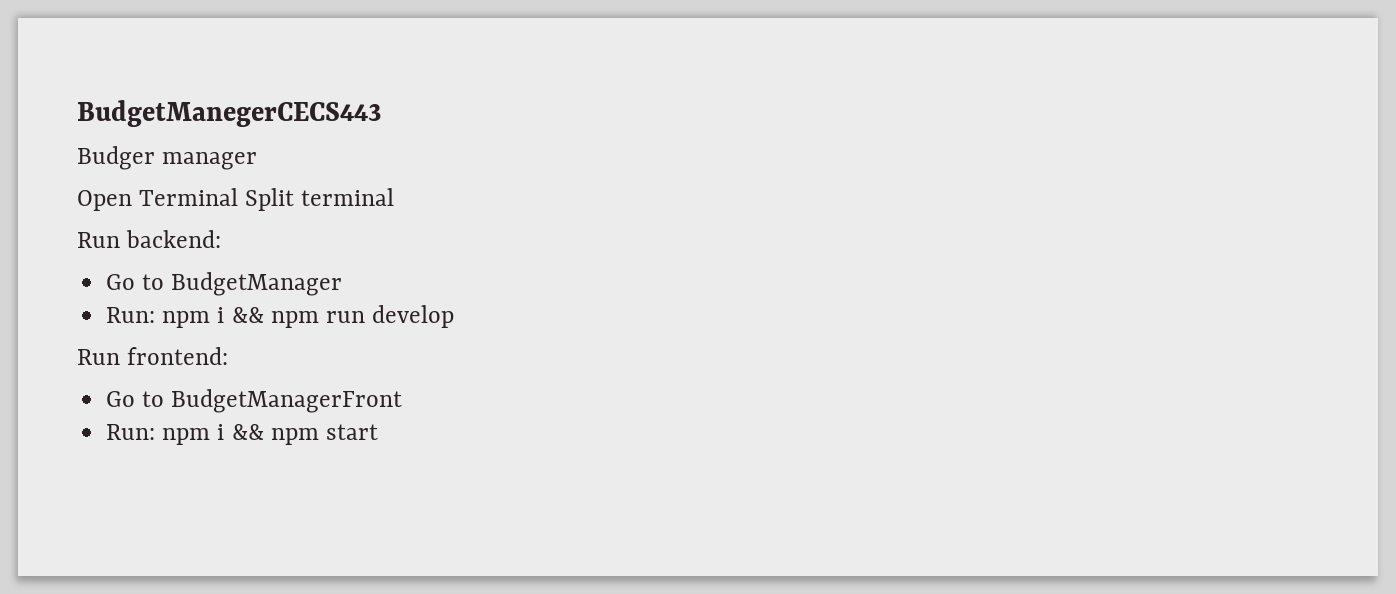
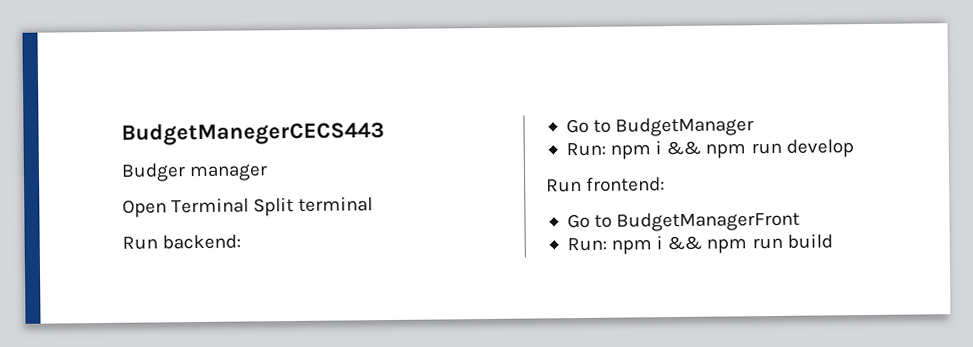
- Run: npm i && npm start
+ Run: npm i && npm run build

